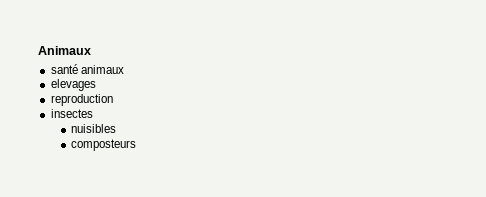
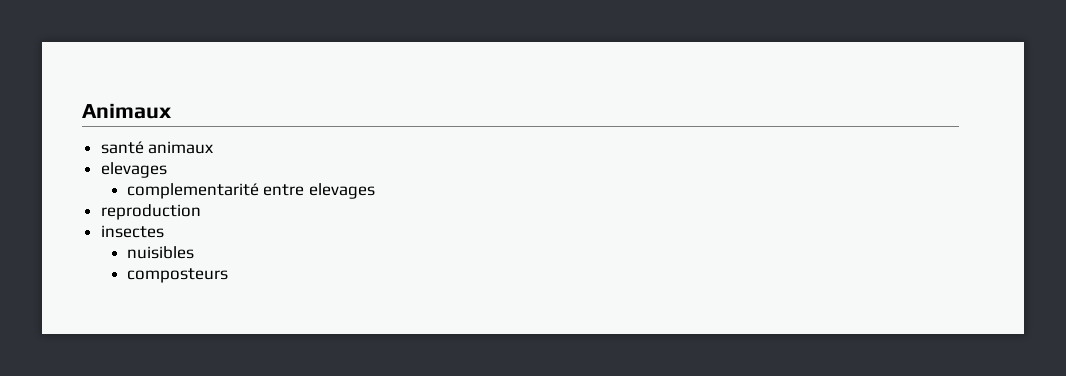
+ complementarité entre elevages

